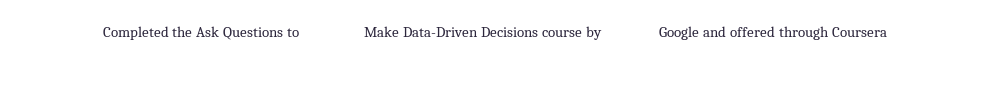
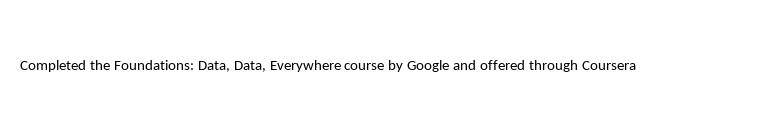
- Completed the Ask Questions to Make Data-Driven Decisions course by Google and offered through Coursera
+ Completed the Foundations: Data, Data, Everywhere course by Google and offered through Coursera

